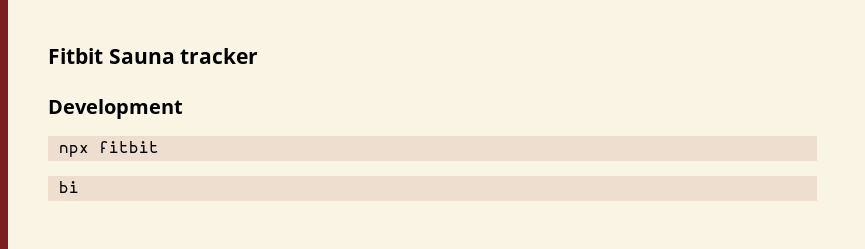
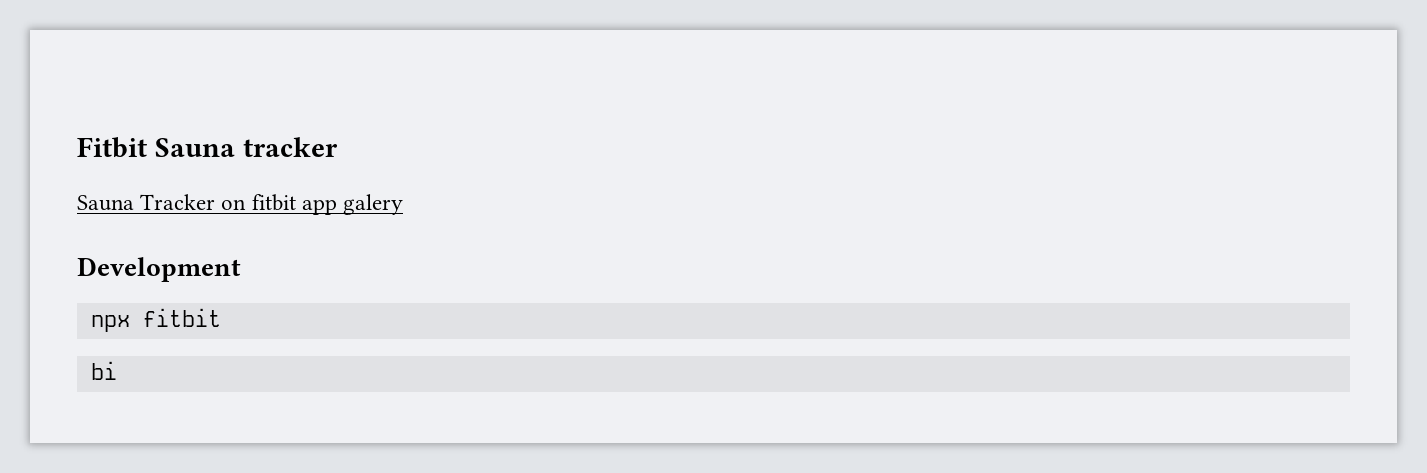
+ Sauna Tracker on fitbit app galery

